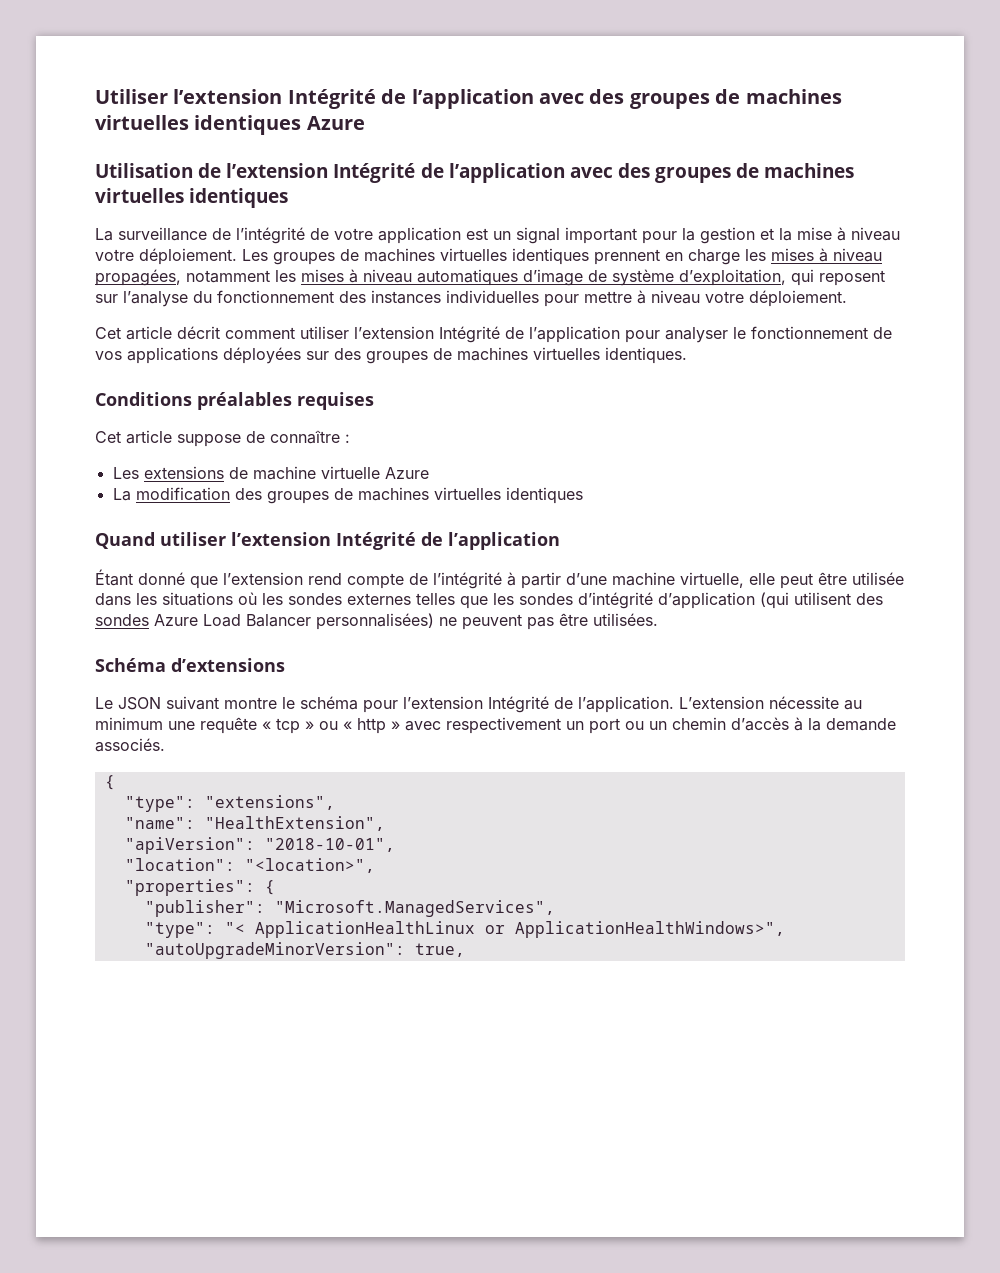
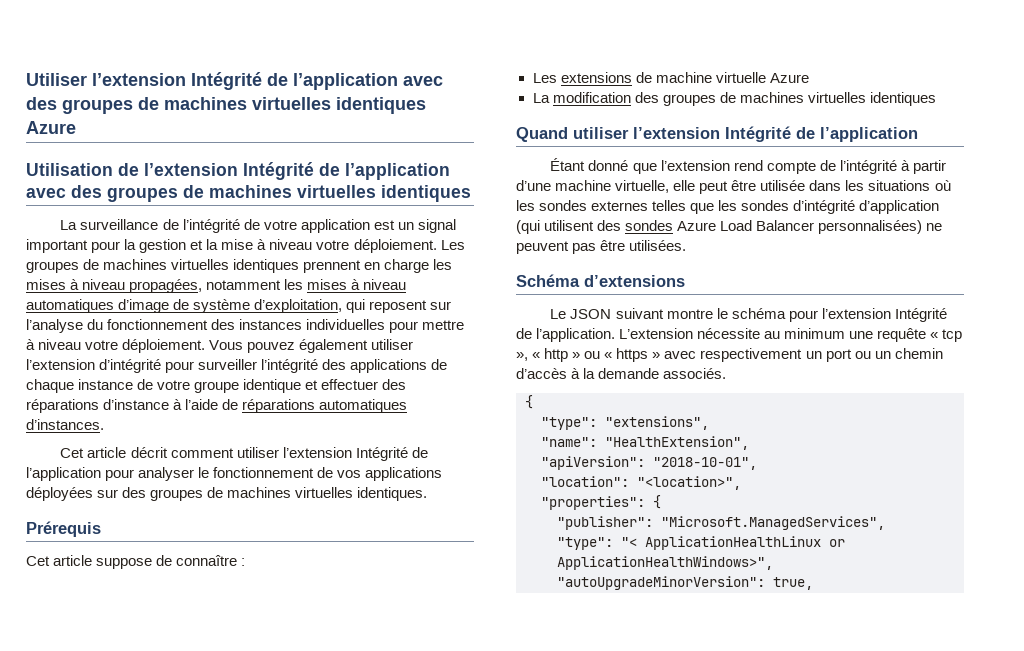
+ Vous pouvez également utiliser l’extension d’intégrité pour surveiller l’intégrité des applications de chaque instance de votre groupe identique et effectuer des réparations d’instance à l’aide de réparations automatiques d’instances.
- Conditions préalables requises
+ Prérequis
- L’extension nécessite au minimum une requête « tcp » ou « http » avec respectivement un port ou un chemin d’accès à la demande associés.
+ L’extension nécessite au minimum une requête « tcp », « http » ou « https » avec respectivement un port ou un chemin d’accès à la demande associés.

